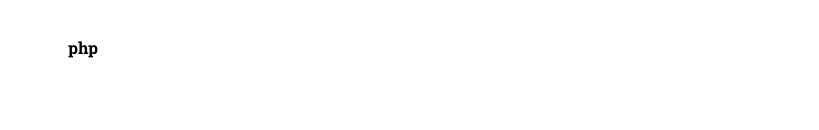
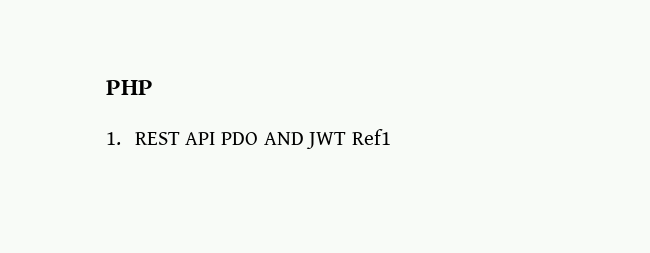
- php
+ PHP
+ 1. REST API PDO AND JWT Ref1

